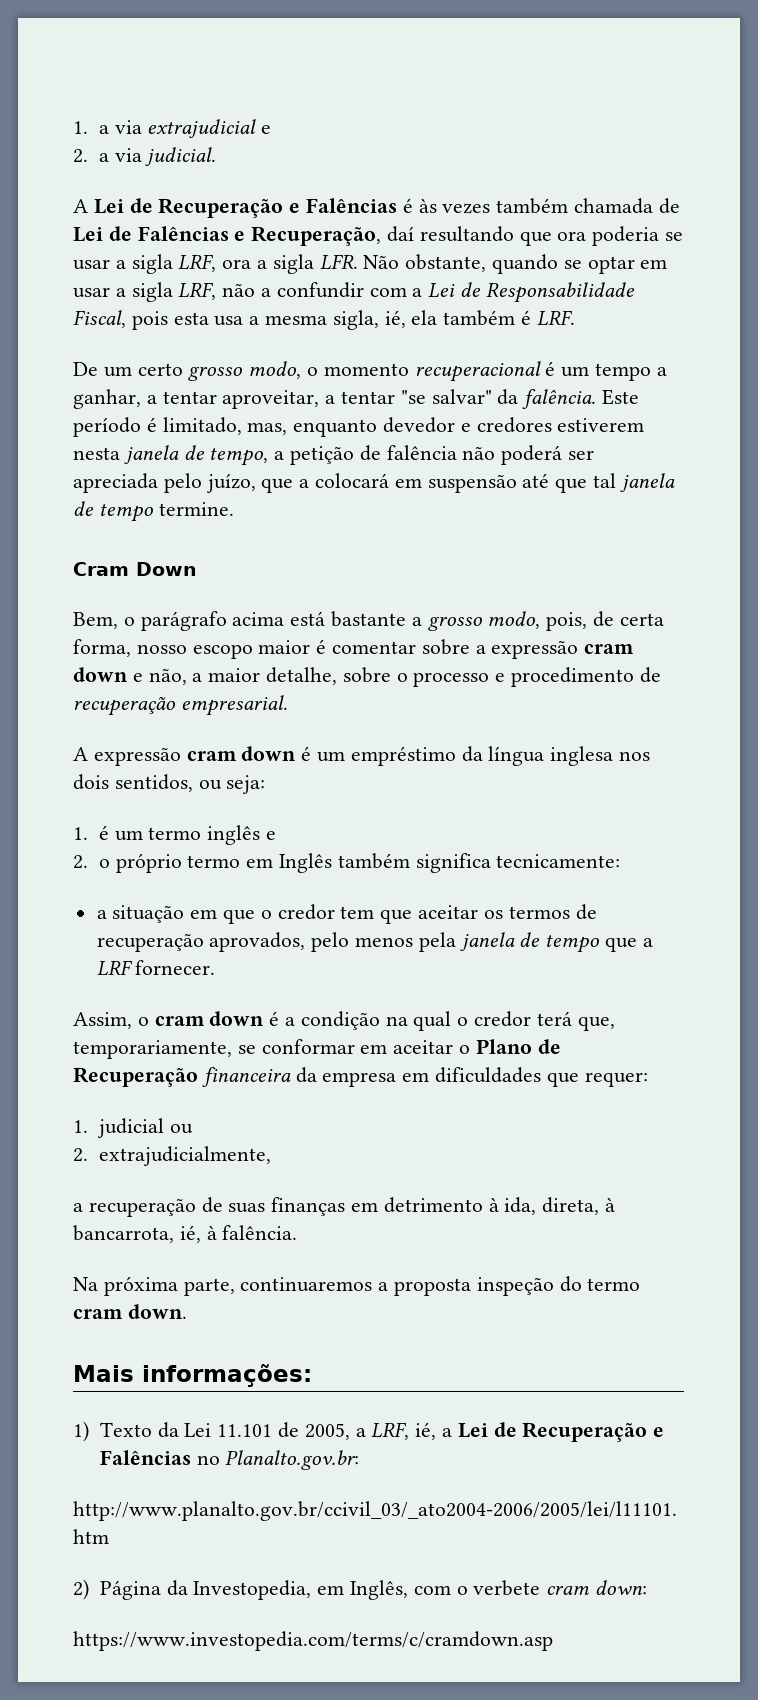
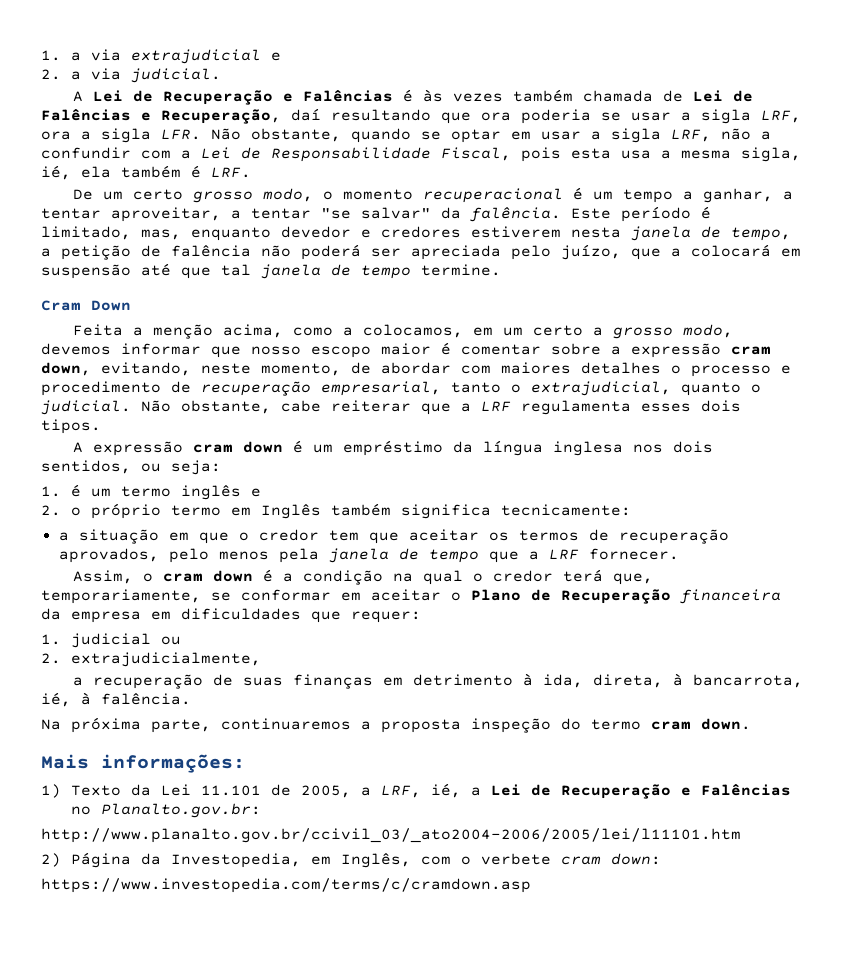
- Bem, o parágrafo acima está bastante a grosso modo, pois, de certa forma, nosso escopo maior é comentar sobre a expressão cram down e não, a maior detalhe, sobre o processo e procedimento de recuperação empresarial.
+ Feita a menção acima, como a colocamos, em um certo a grosso modo, devemos informar que nosso escopo maior é comentar sobre a expressão cram down, evitando, neste momento, de abordar com maiores detalhes o processo e procedimento de recuperação empresarial, tanto o extrajudicial, quanto o judicial. Não obstante, cabe reiterar que a LRF regulamenta esses dois tipos.

